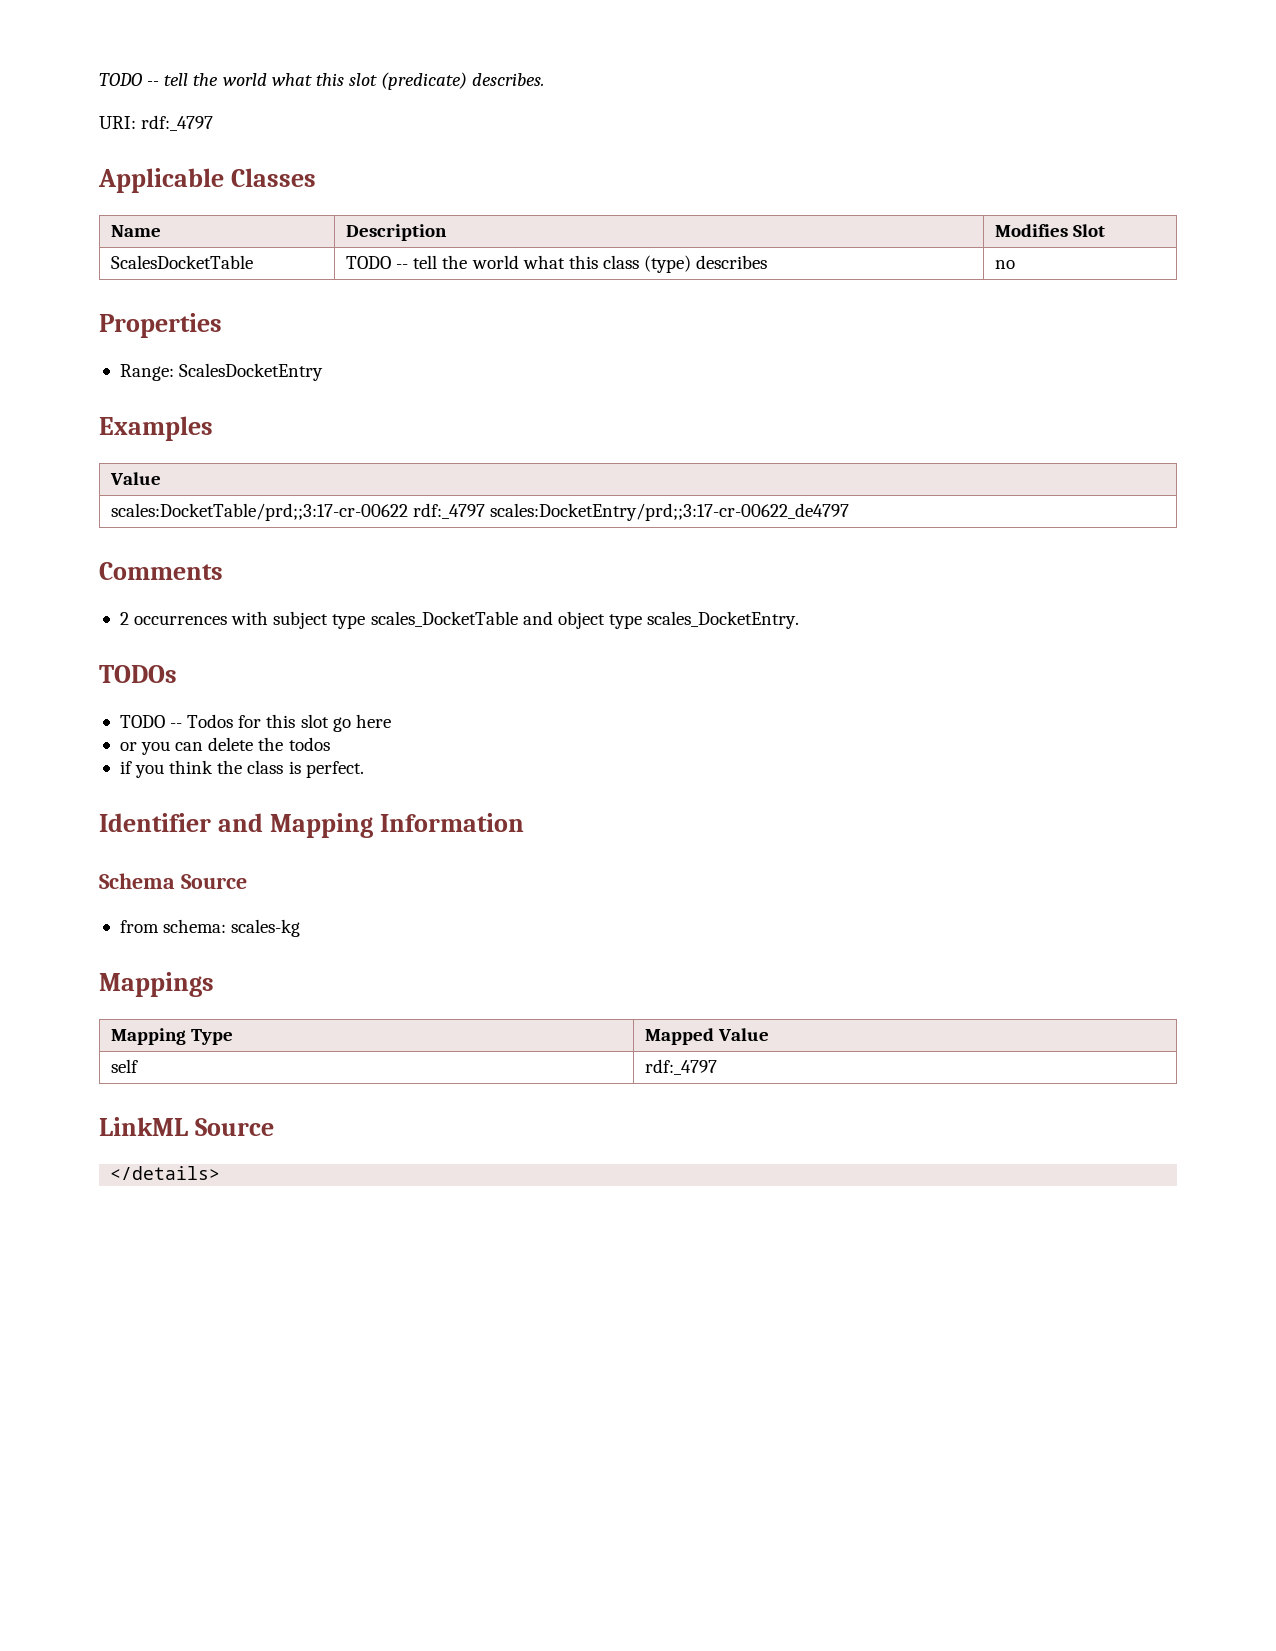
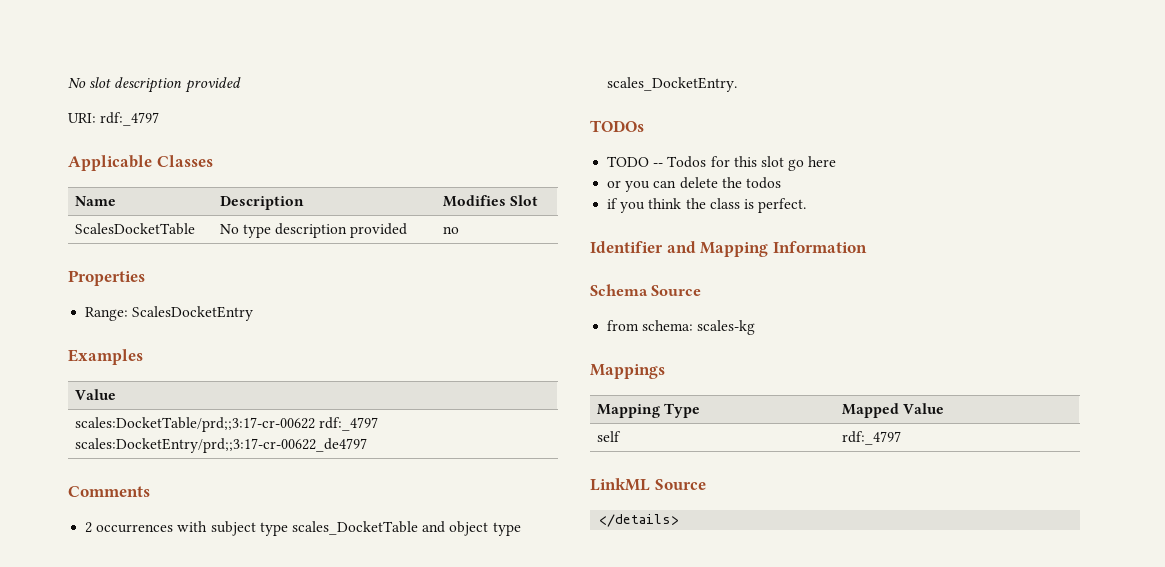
- TODO -- tell the world what this slot (predicate) describes.
+ No slot description provided
- ScalesDocketTable | TODO -- tell the world what this class (type) describes | no
+ ScalesDocketTable | No type description provided | no

